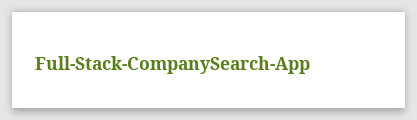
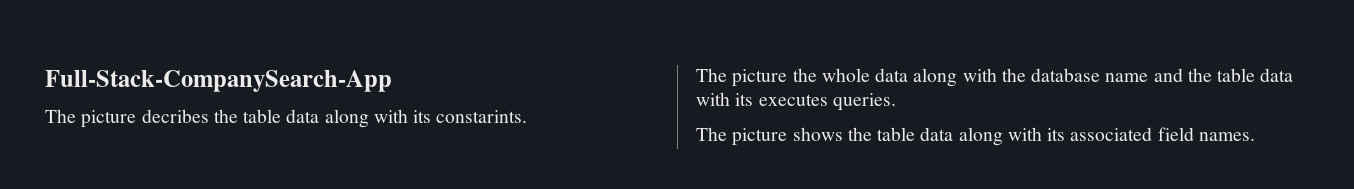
+ The picture decribes the table data along with its constarints.
+ The picture the whole data along with the database name and the table data with its executes queries.
+ The picture shows the table data along with its associated field names.

